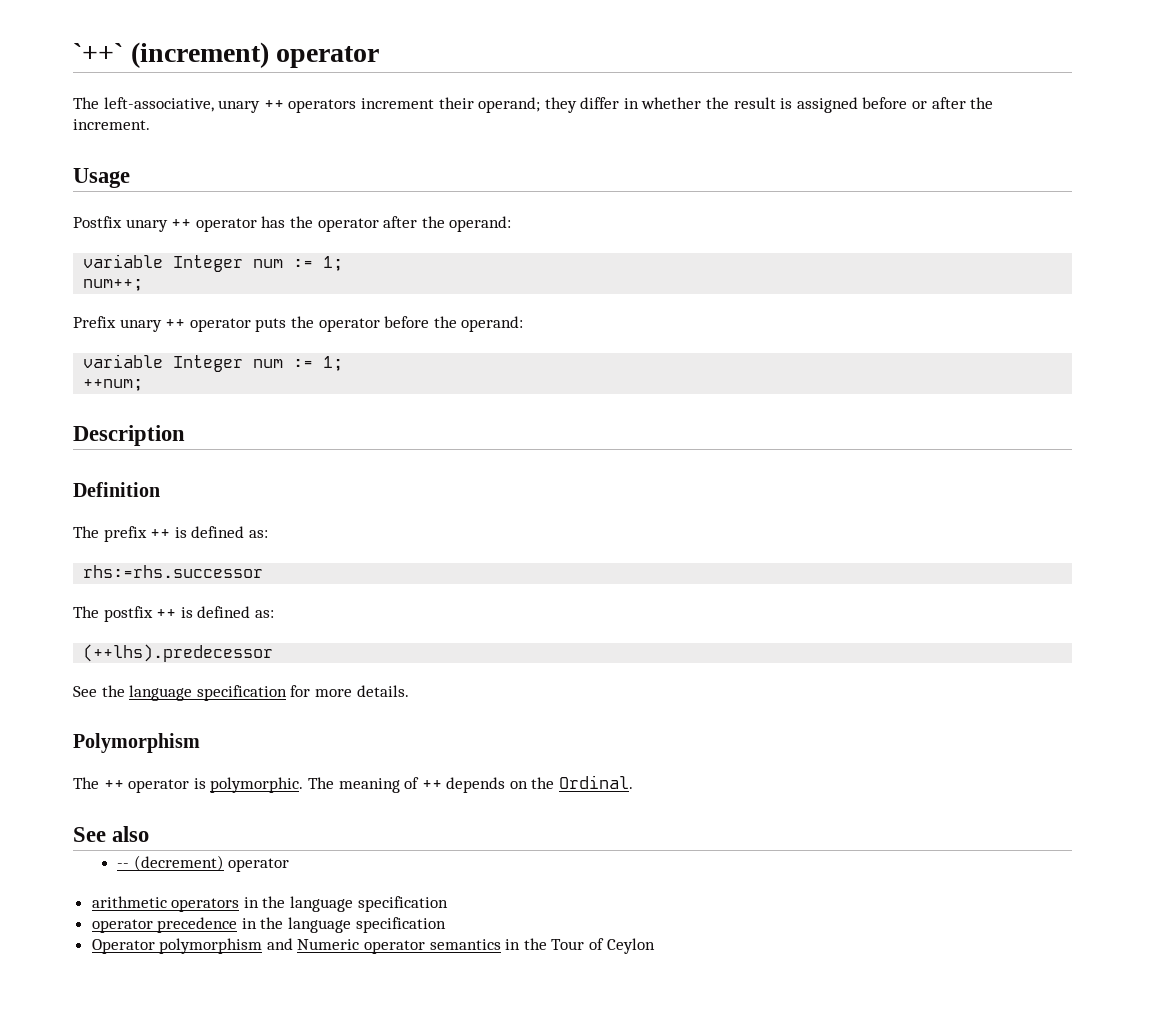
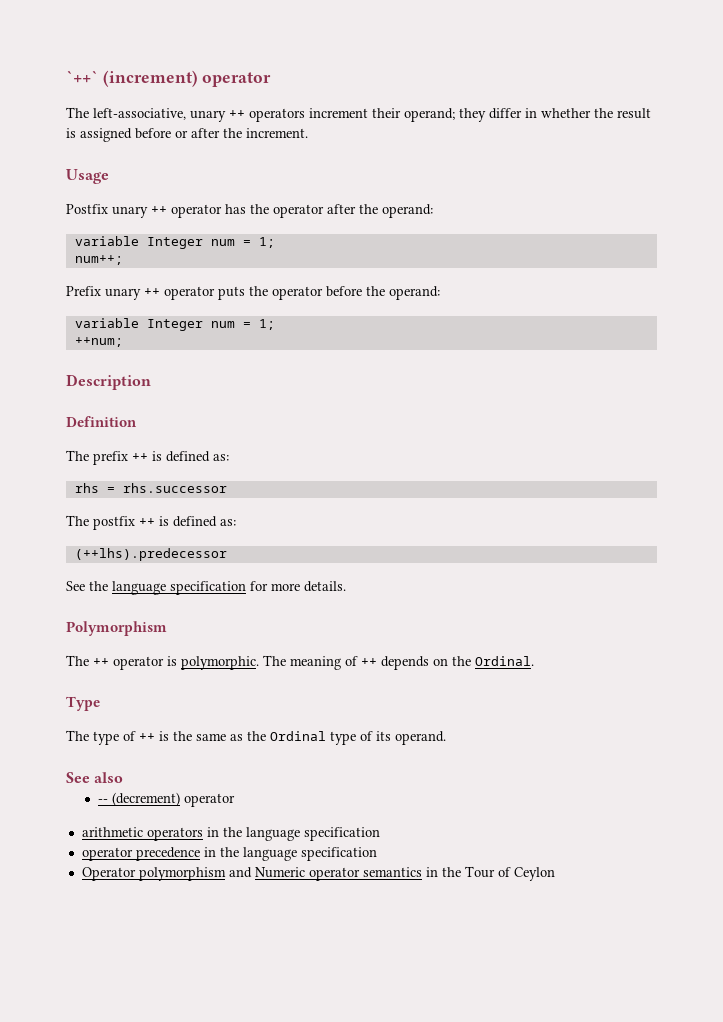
  Postfix unary ++ operator has the operator after the operand:
- variable Integer num := 1;
+ variable Integer num = 1;
  Prefix unary ++ operator puts the operator before the operand:
- variable Integer num := 1;
+ variable Integer num = 1;
- rhs:=rhs.successor
+ rhs = rhs.successor
+ Type
+ The type of ++ is the same as the Ordinal type of its operand.

